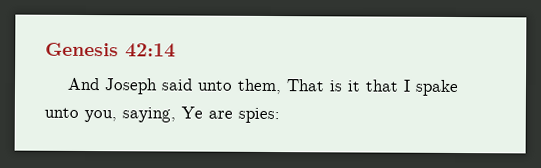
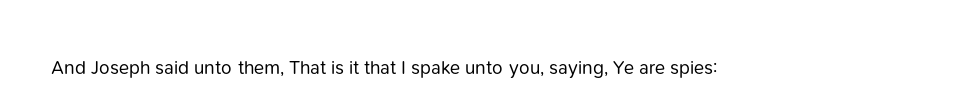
- Genesis 42:14

